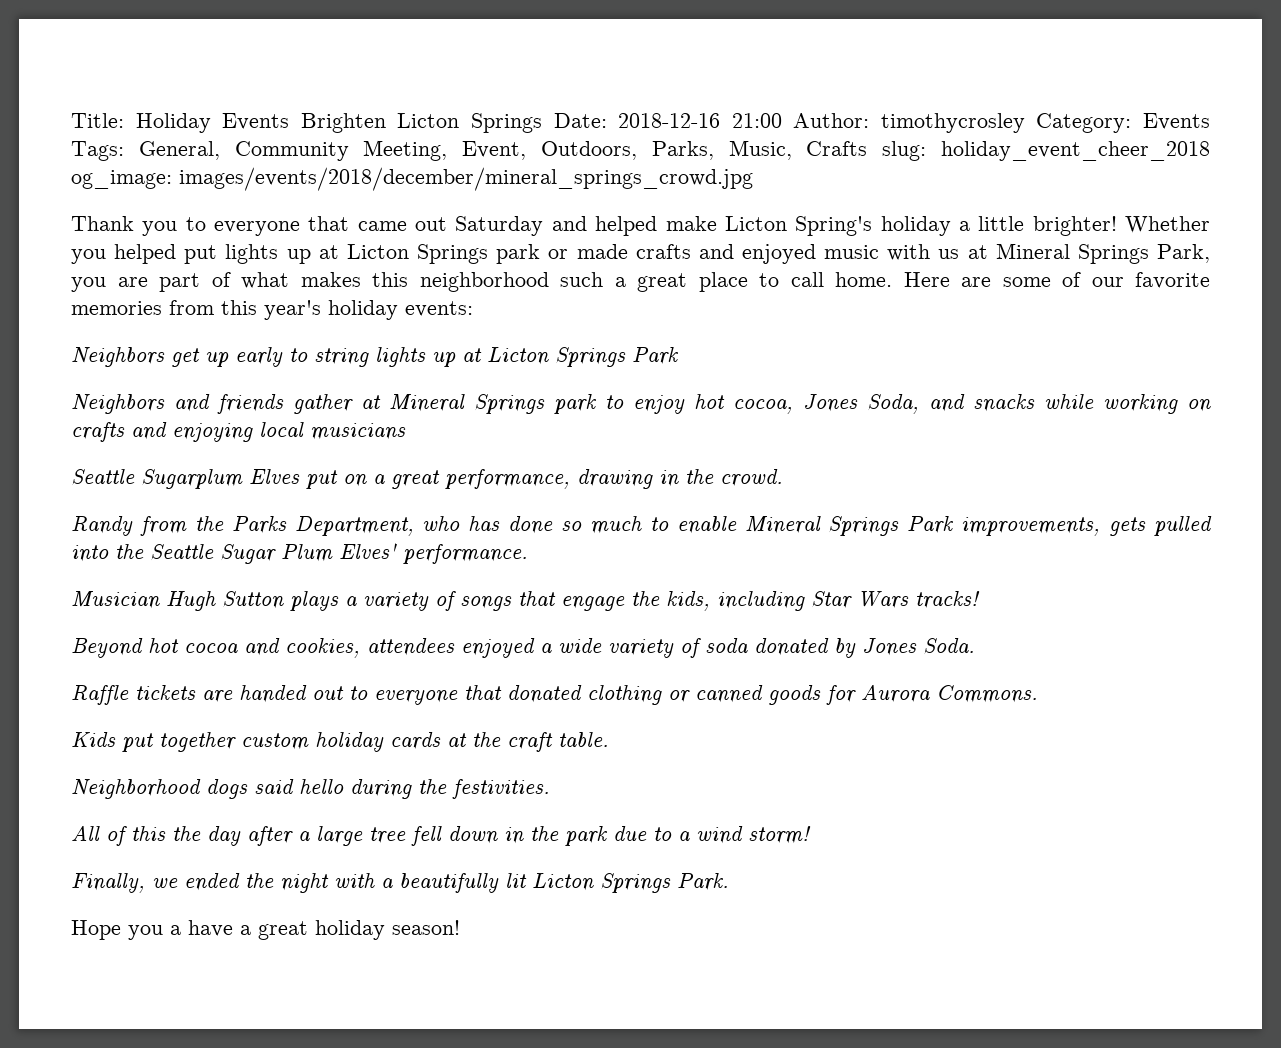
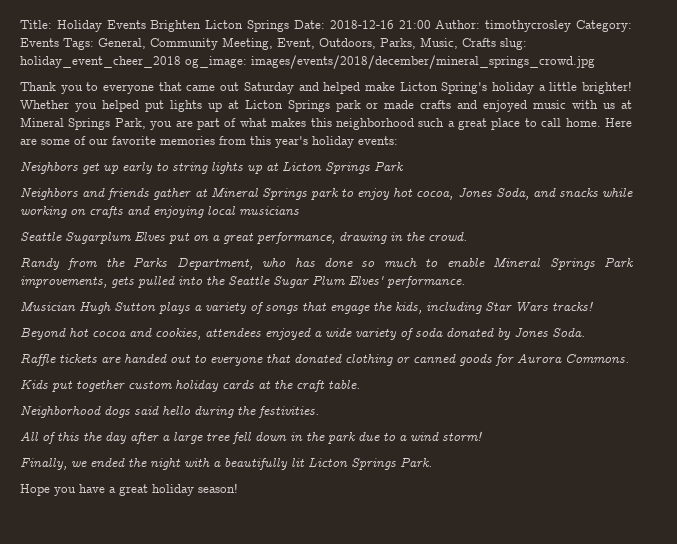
- Hope you a have a great holiday season!
+ Hope you have a great holiday season!

